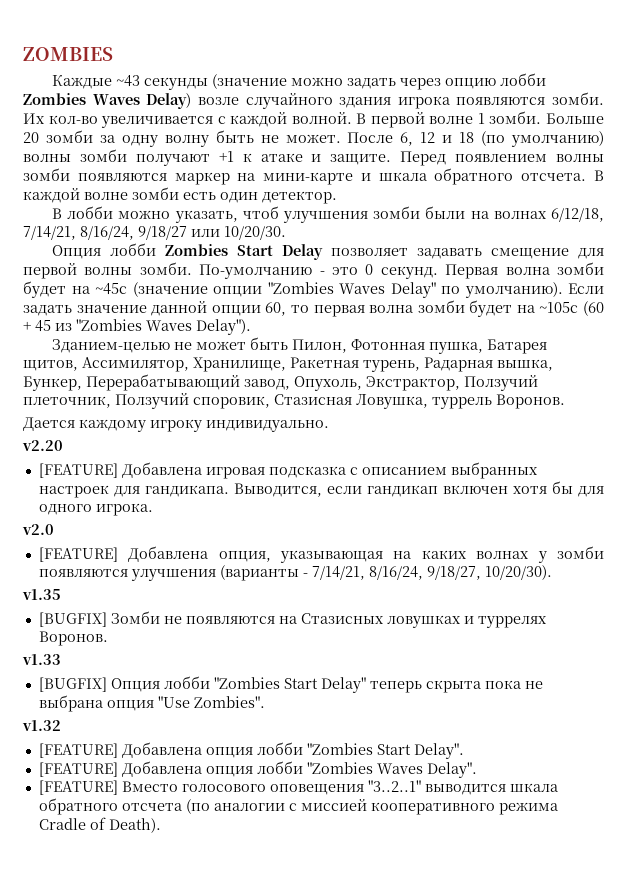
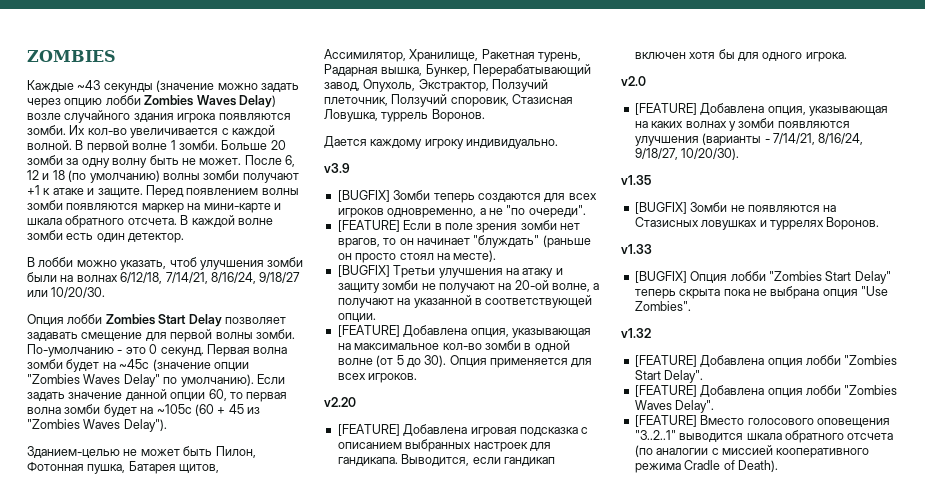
+ v3.9
+ [BUGFIX] Зомби теперь создаются для всех игроков одновременно, а не "по очереди".
+ [FEATURE] Если в поле зрения зомби нет врагов, то он начинает "блуждать" (раньше он просто стоял на месте).
+ [BUGFIX] Третьи улучшения на атаку и защиту зомби не получают на 20-ой волне, а получают на указанной в соответствующей опции.
+ [FEATURE] Добавлена опция, указывающая на максимальное кол-во зомби в одной волне (от 5 до 30). Опция применяется для всех игроков.

